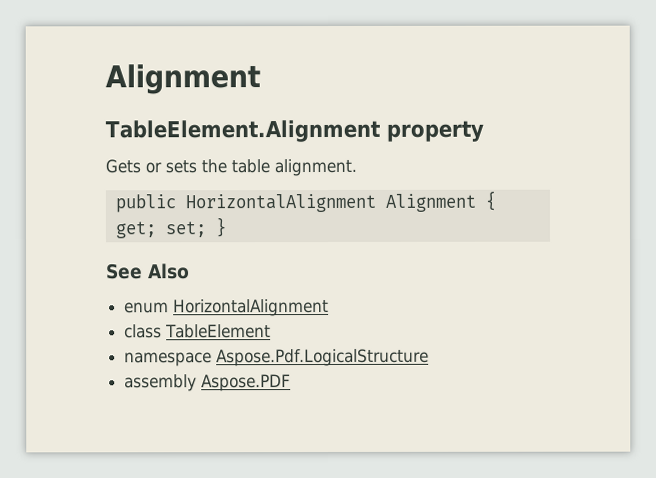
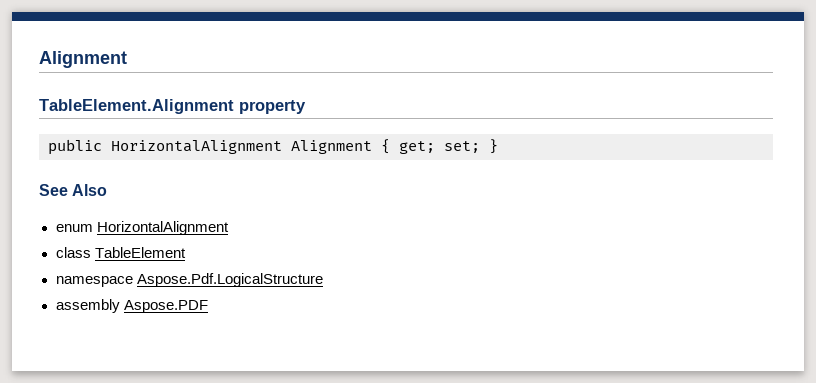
- Gets or sets the table alignment.

